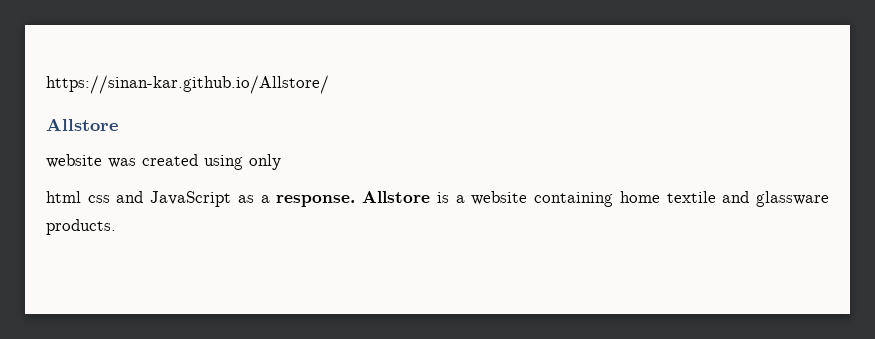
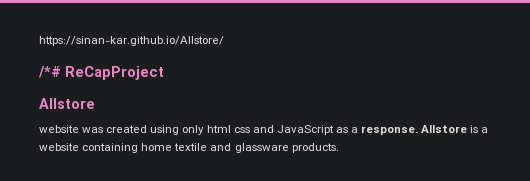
+ /*# ReCapProject
- website was created using only
- html css and JavaScript as a response.
+ website was created using only html css and JavaScript as a response.

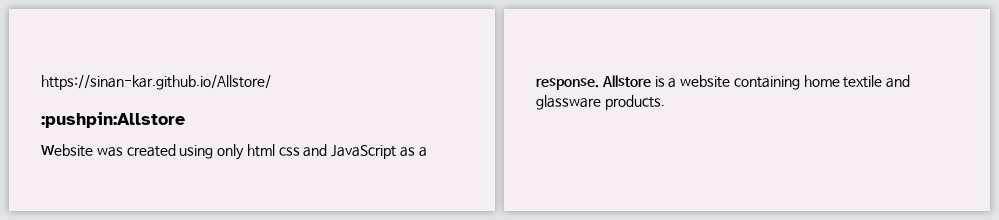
- /*# ReCapProject
- Allstore
- website was created using only html css and JavaScript as a response.
+ :pushpin:Allstore
+ Website was created using only html css and JavaScript as a response.

